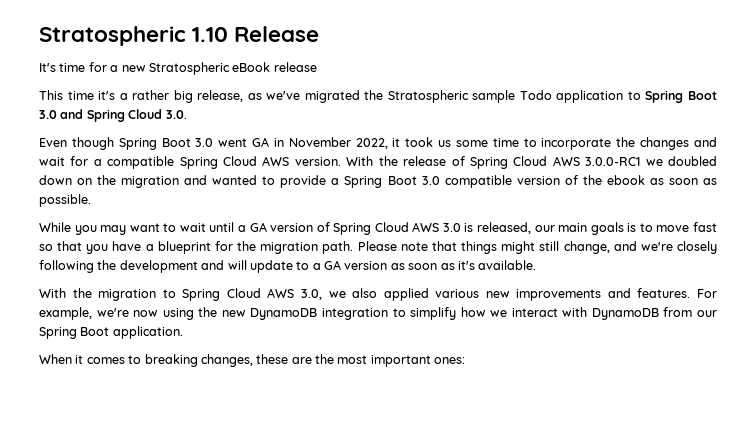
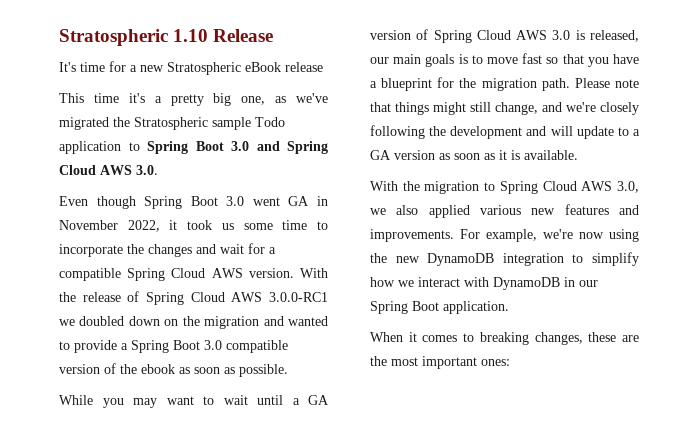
- This time it's a rather big release, as we've migrated the Stratospheric sample Todo application to Spring Boot 3.0 and Spring Cloud 3.0.
+ This time it's a pretty big one, as we've migrated the Stratospheric sample Todo application to Spring Boot 3.0 and Spring Cloud AWS 3.0.
- Please note that things might still change, and we're closely following the development and will update to a GA version as soon as it's available.
+ Please note that things might still change, and we're closely following the development and will update to a GA version as soon as it is available.
- With the migration to Spring Cloud AWS 3.0, we also applied various new improvements and features.
+ With the migration to Spring Cloud AWS 3.0, we also applied various new features and improvements.
- For example, we're now using the new DynamoDB integration to simplify how we interact with DynamoDB from our Spring Boot application.
+ For example, we're now using the new DynamoDB integration to simplify how we interact with DynamoDB in our Spring Boot application.

